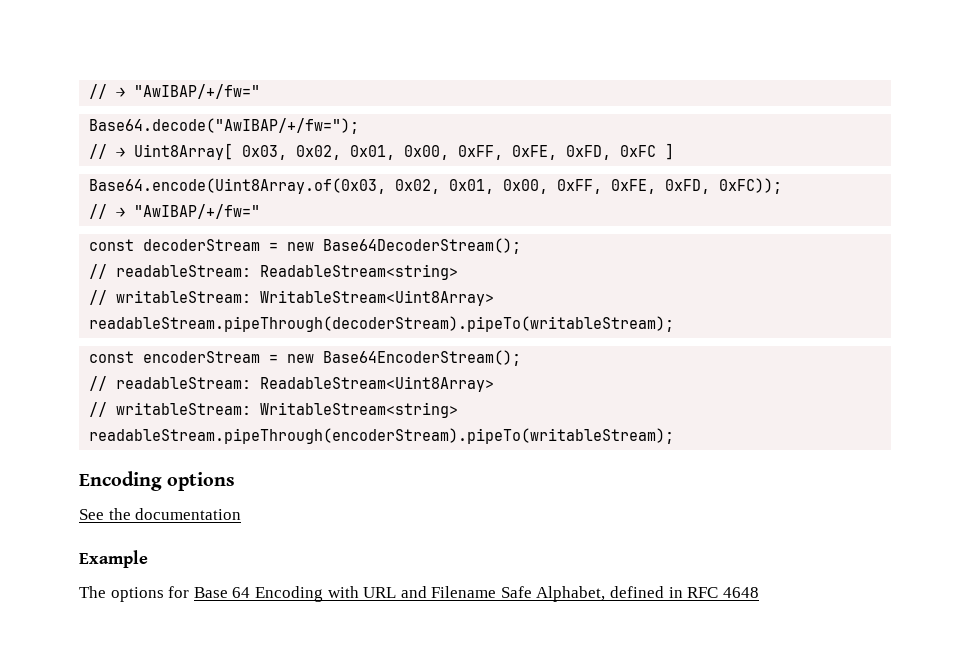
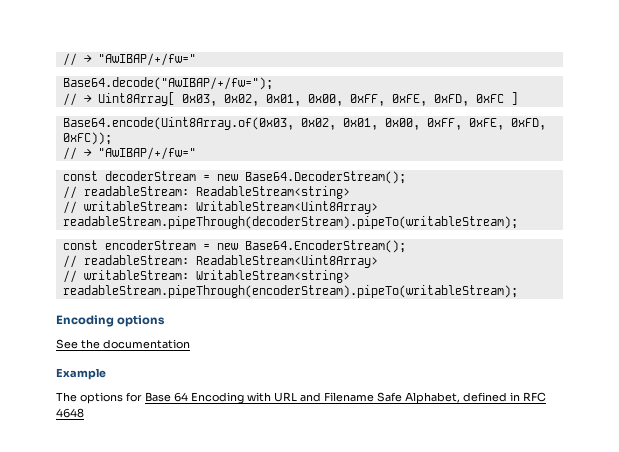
- const decoderStream = new Base64DecoderStream();
+ const decoderStream = new Base64.DecoderStream();
- const encoderStream = new Base64EncoderStream();
+ const encoderStream = new Base64.EncoderStream();

